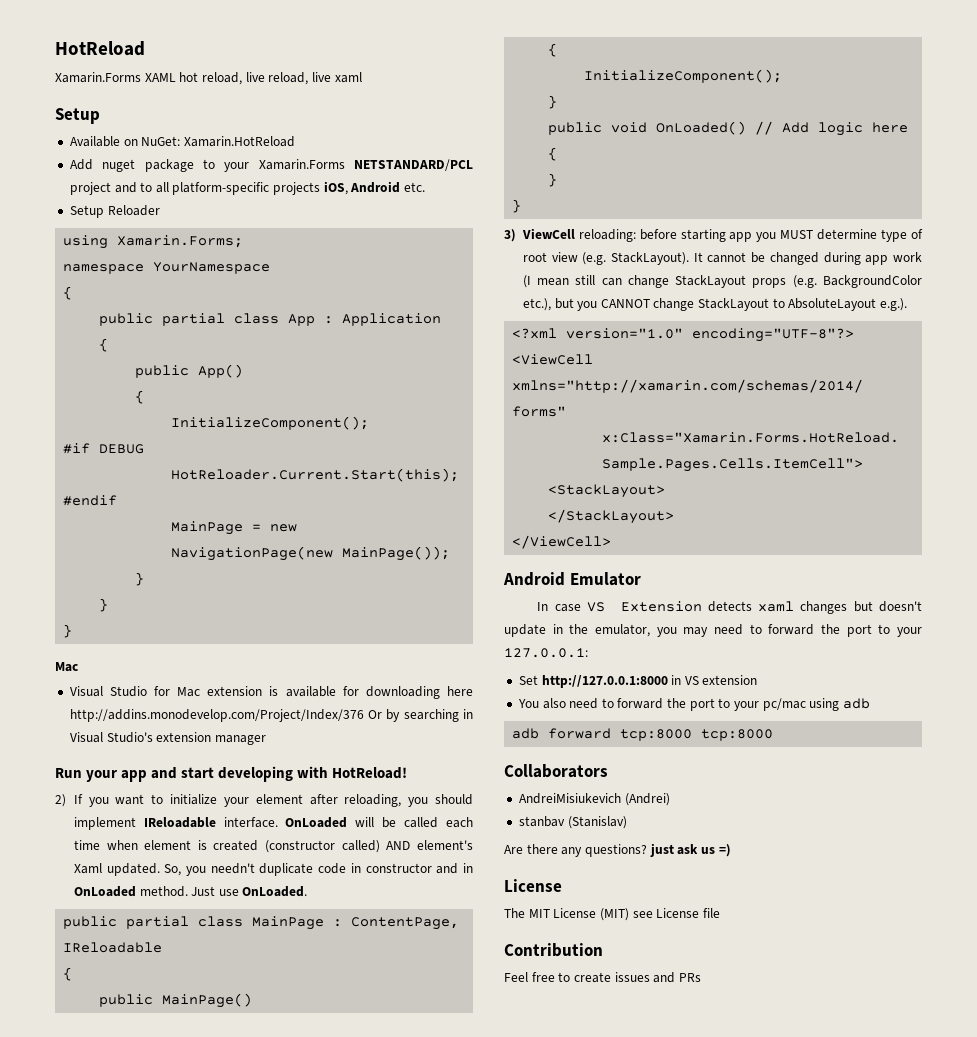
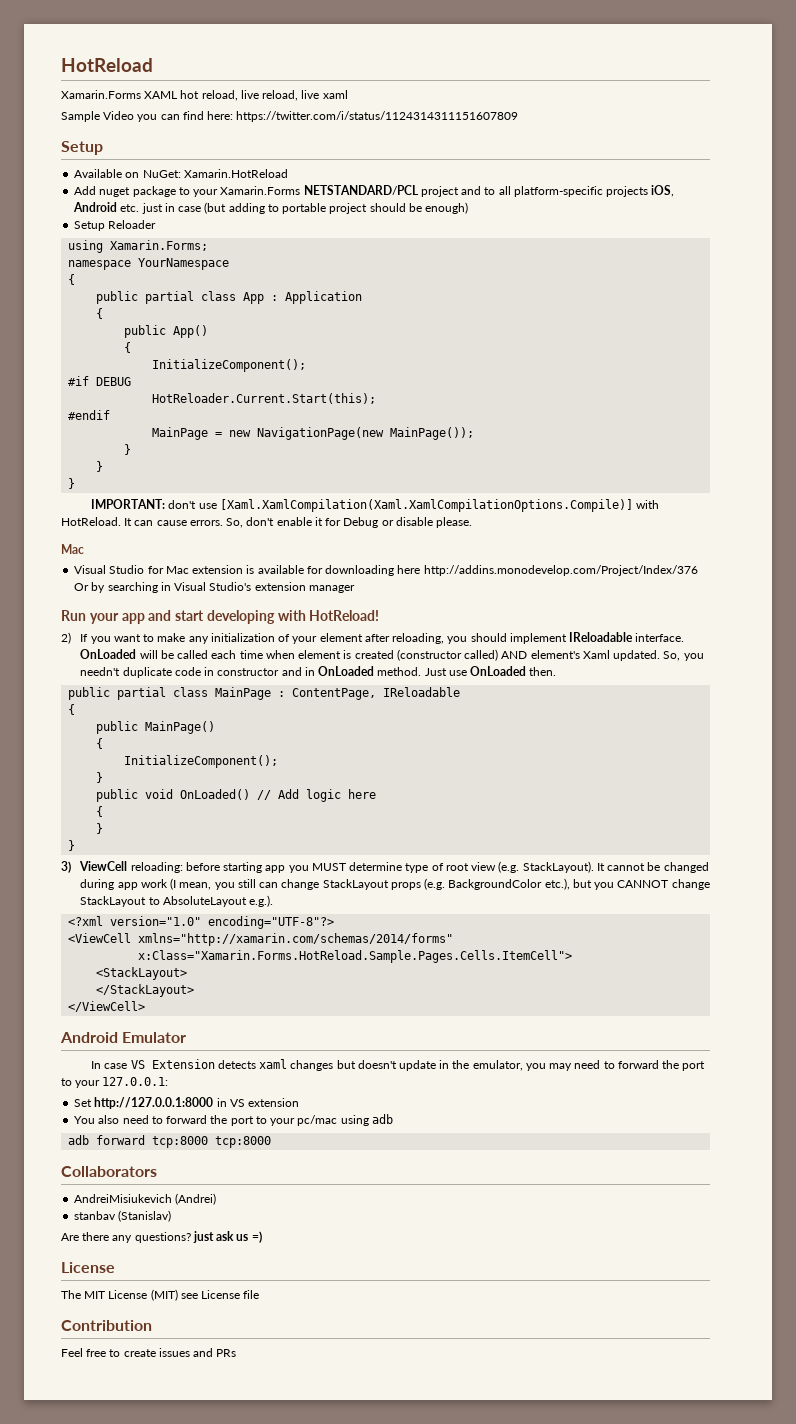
+ Sample Video you can find here: https://twitter.com/i/status/1124314311151607809
- Add nuget package to your Xamarin.Forms NETSTANDARD/PCL project and to all platform-specific projects iOS, Android etc.
+ Add nuget package to your Xamarin.Forms NETSTANDARD/PCL project and to all platform-specific projects iOS, Android etc. just in case (but adding to portable project should be enough)
+ IMPORTANT: don't use [Xaml.XamlCompilation(Xaml.XamlCompilationOptions.Compile)] with HotReload. It can cause errors. So, don't enable it for Debug or disable please.
- 2) If you want to initialize your element after reloading, you should implement IReloadable interface.
+ 2) If you want to make any initialization of your element after reloading, you should implement IReloadable interface.
- Just use OnLoaded.
+ Just use OnLoaded then.
- It cannot be changed during app work (I mean still can change StackLayout props (e.g. BackgroundColor etc.), but you CANNOT change StackLayout to AbsoluteLayout e.g.).
+ It cannot be changed during app work (I mean, you still can change StackLayout props (e.g. BackgroundColor etc.), but you CANNOT change StackLayout to AbsoluteLayout e.g.).

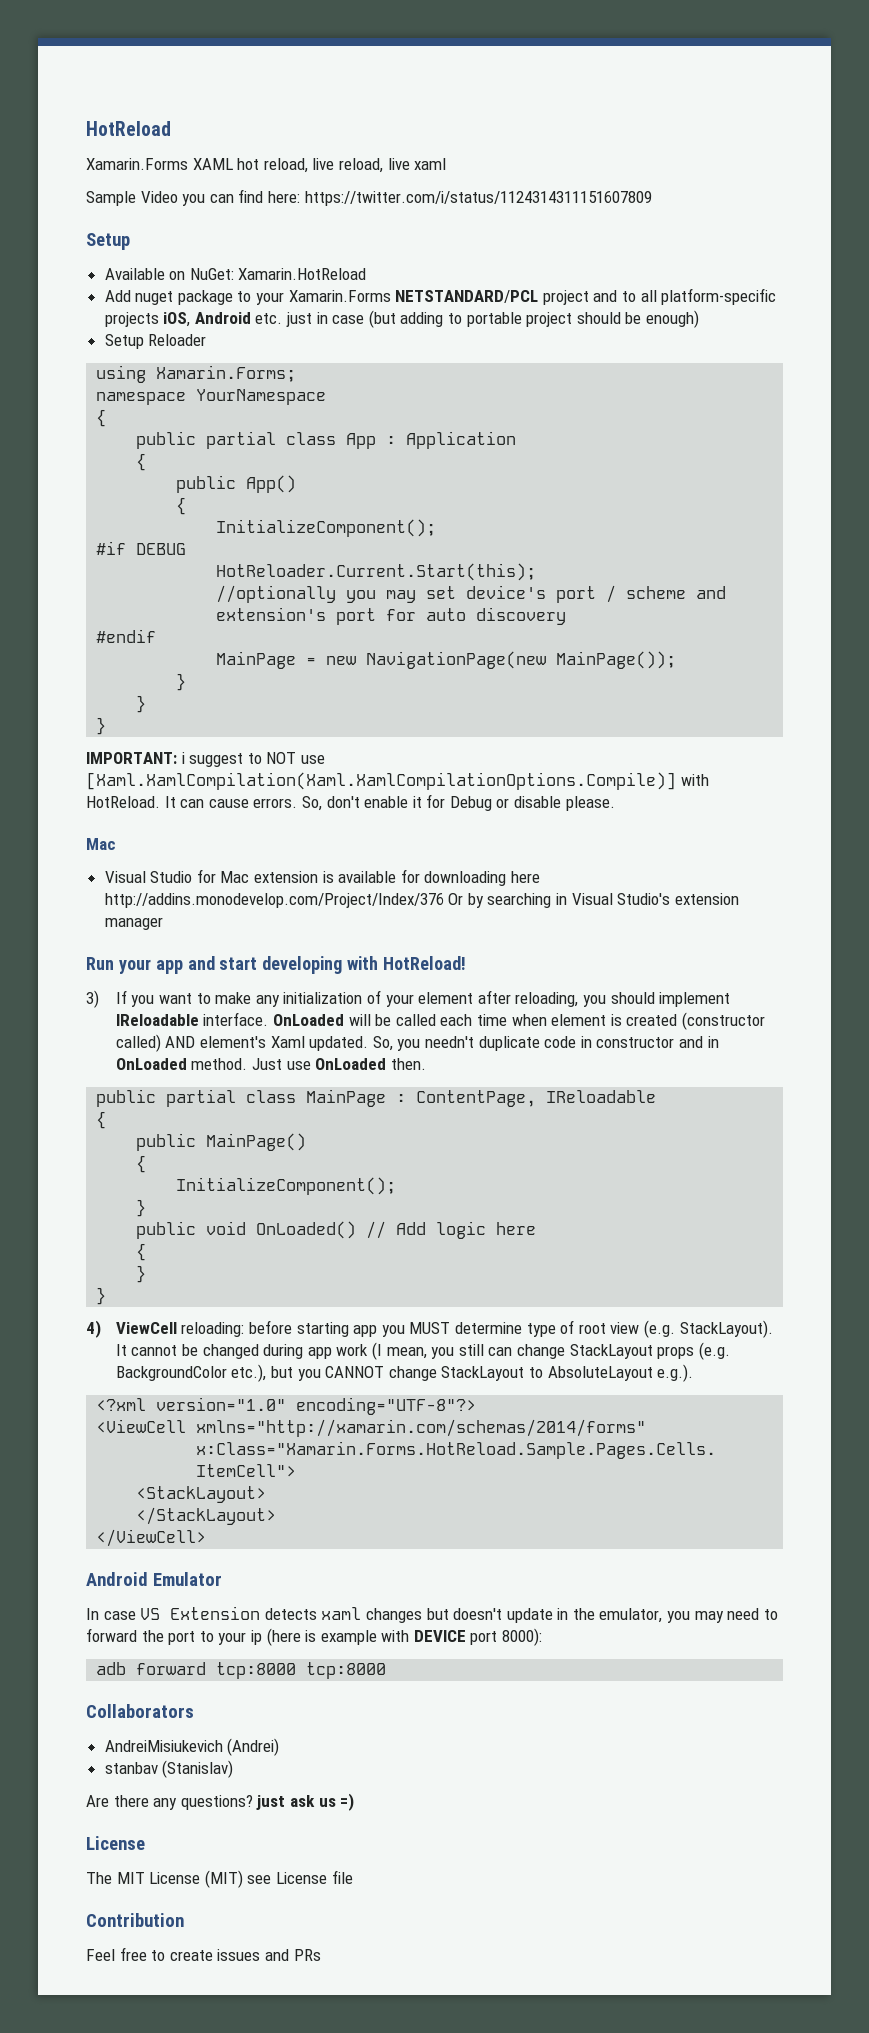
+ //optionally you may set device's port / scheme and extension's port for auto discovery
- IMPORTANT: don't use [Xaml.XamlCompilation(Xaml.XamlCompilationOptions.Compile)] with HotReload.
+ IMPORTANT: i suggest to NOT use [Xaml.XamlCompilation(Xaml.XamlCompilationOptions.Compile)] with HotReload.
- 2) If you want to make any initialization of your element after reloading, you should implement IReloadable interface.
+ 3) If you want to make any initialization of your element after reloading, you should implement IReloadable interface.
- 3) ViewCell reloading: before starting app you MUST determine type of root view (e.g. StackLayout).
+ 4) ViewCell reloading: before starting app you MUST determine type of root view (e.g. StackLayout).
- In case VS Extension detects xaml changes but doesn't update in the emulator, you may need to forward the port to your 127.0.0.1:
- Set http://127.0.0.1:8000 in VS extension
- You also need to forward the port to your pc/mac using adb
+ In case VS Extension detects xaml changes but doesn't update in the emulator, you may need to forward the port to your ip (here is example with DEVICE port 8000):

